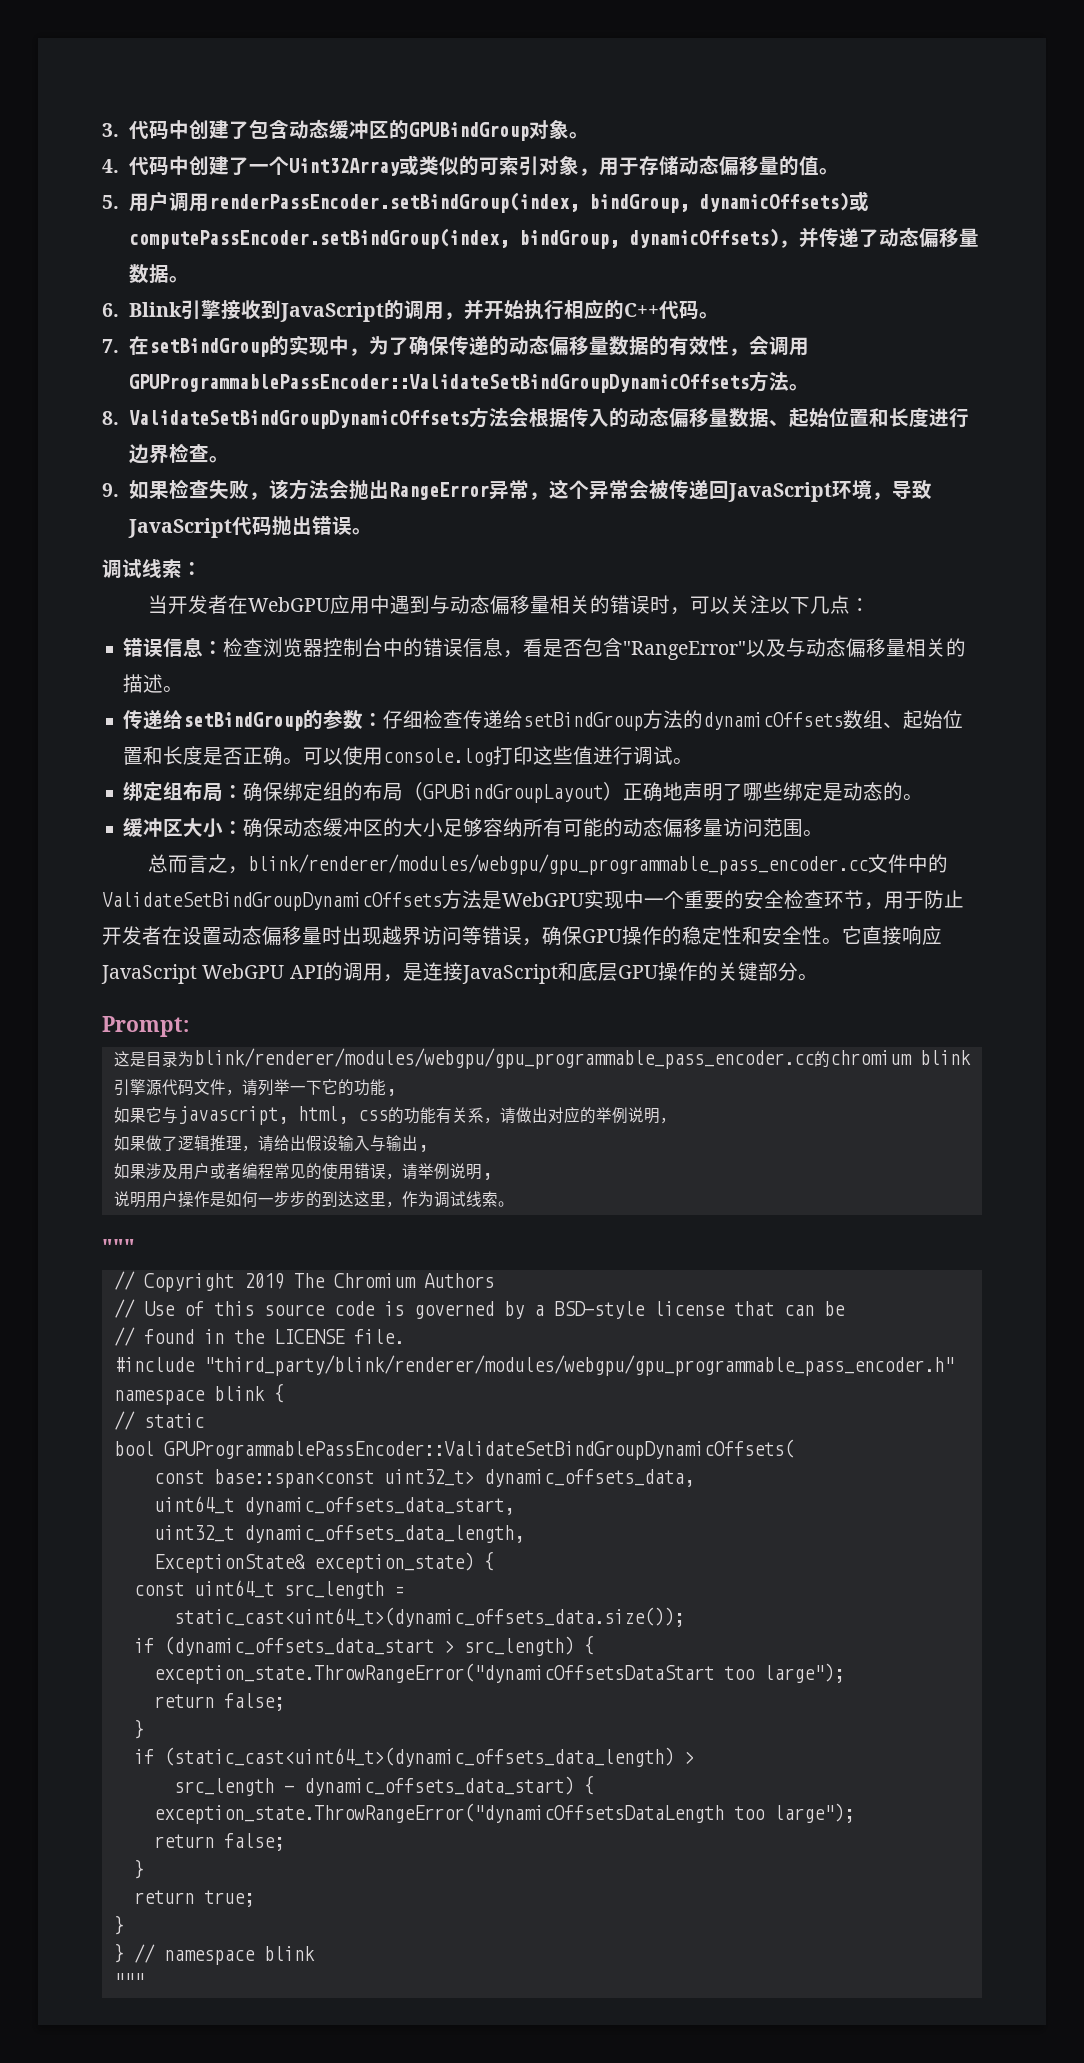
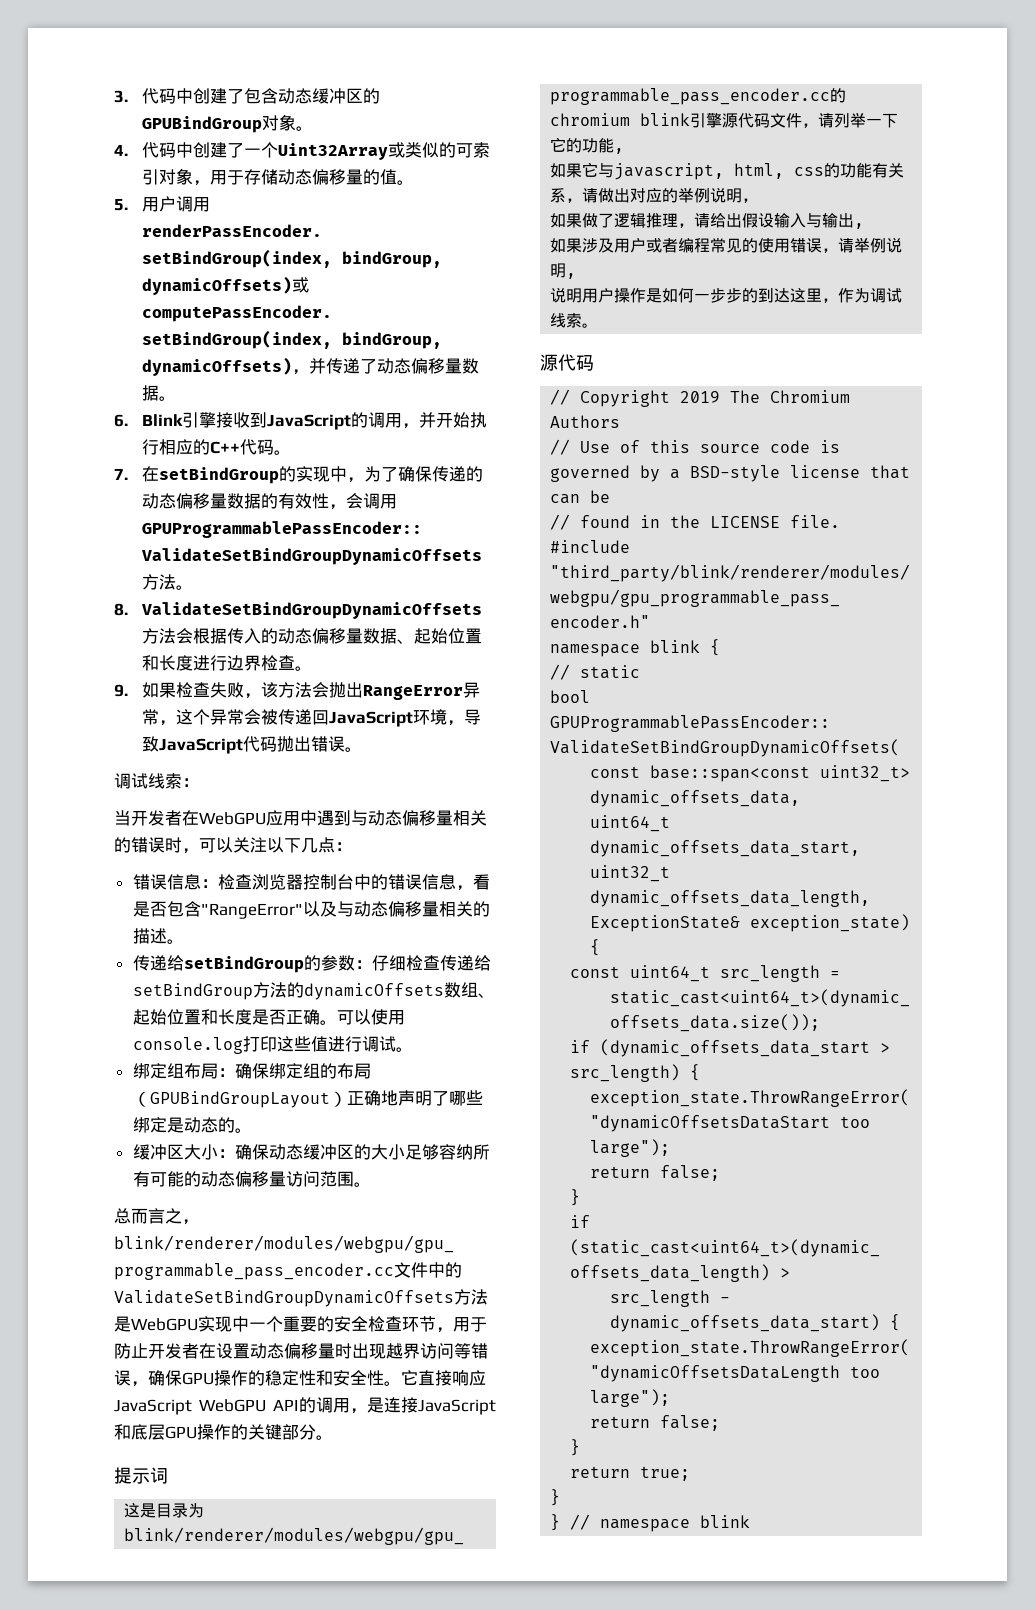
- Prompt:
+ 提示词
  说明用户操作是如何一步步的到达这里，作为调试线索。
- """
+ 源代码
  } // namespace blink
- """

